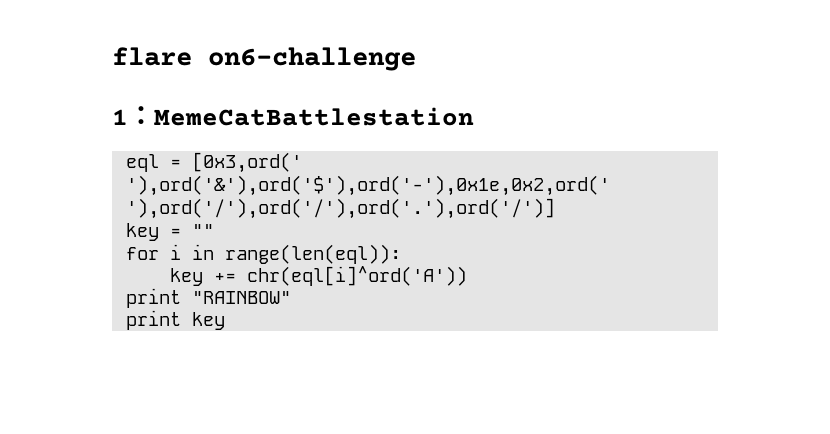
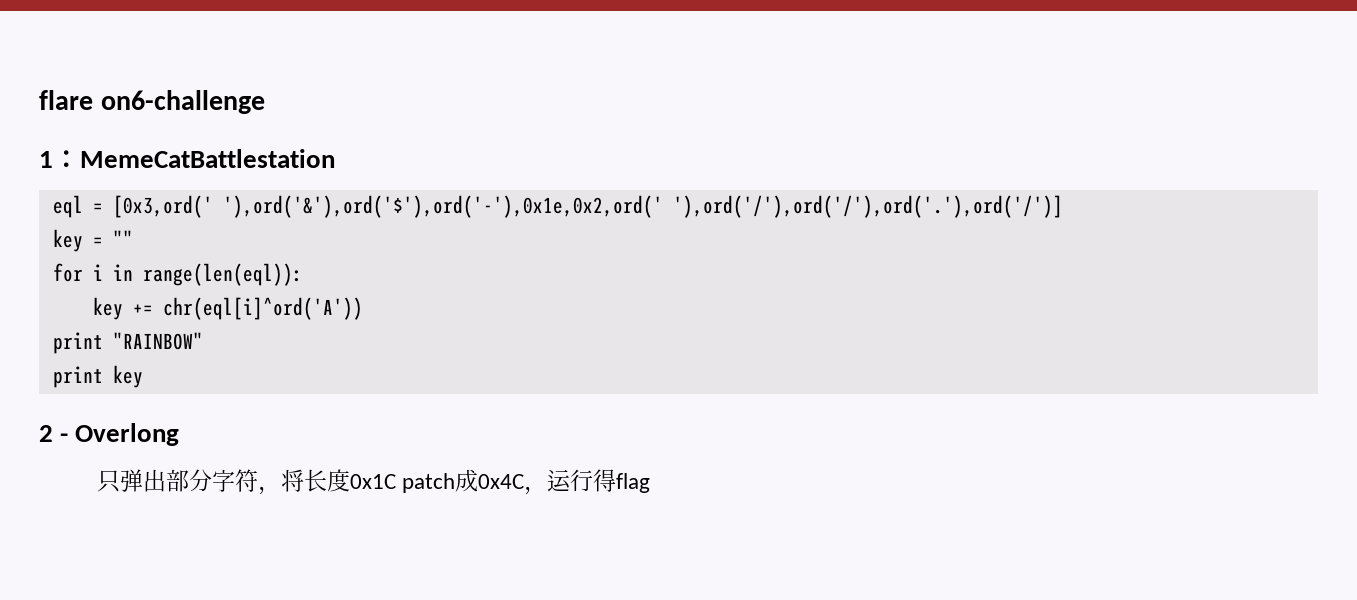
+ 2 - Overlong
+ 只弹出部分字符，将长度0x1C patch成0x4C，运行得flag

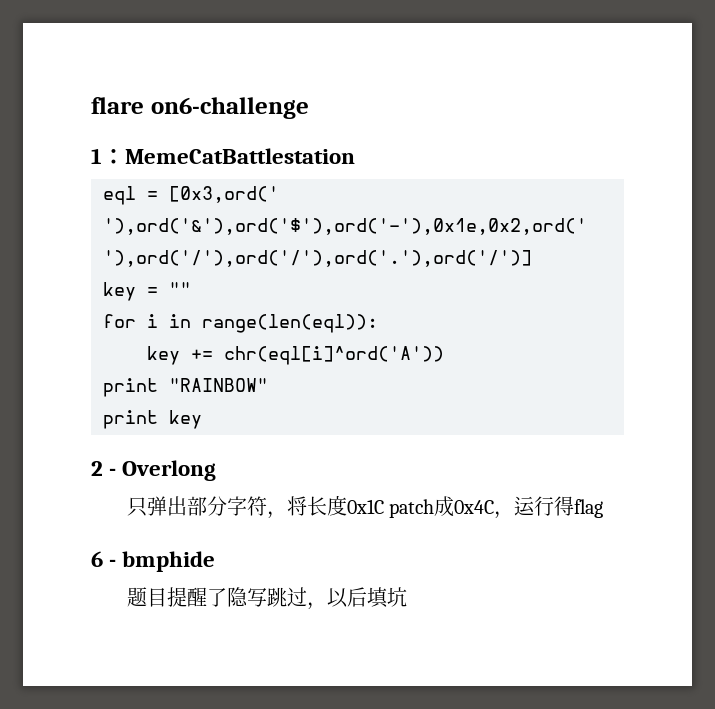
+ 6 - bmphide
+ 题目提醒了隐写跳过，以后填坑

